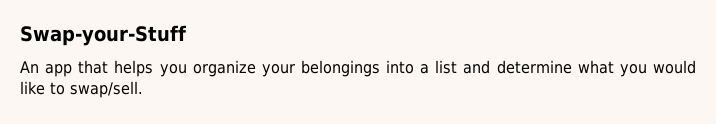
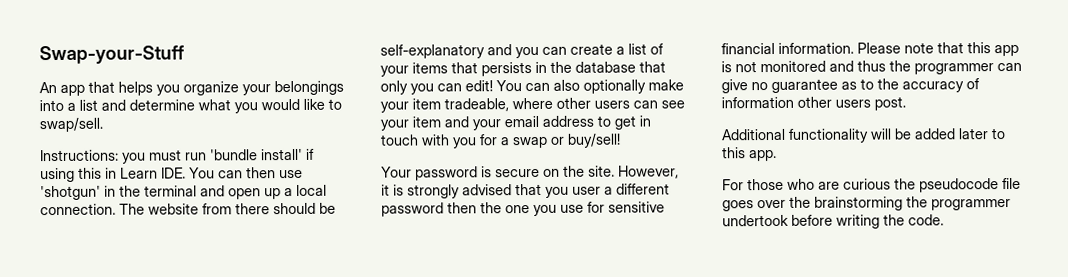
+ Instructions: you must run 'bundle install' if using this in Learn IDE. You can then use 'shotgun' in the terminal and open up a local connection. The website from there should be self-explanatory and you can create a list of your items that persists in the database that only you can edit! You can also optionally make your item tradeable, where other users can see your item and your email address to get in touch with you for a swap or buy/sell!
+ Your password is secure on the site. However, it is strongly advised that you user a different password then the one you use for sensitive financial information. Please note that this app is not monitored and thus the programmer can give no guarantee as to the accuracy of information other users post.
+ Additional functionality will be added later to this app.
+ For those who are curious the pseudocode file goes over the brainstorming the programmer undertook before writing the code.

